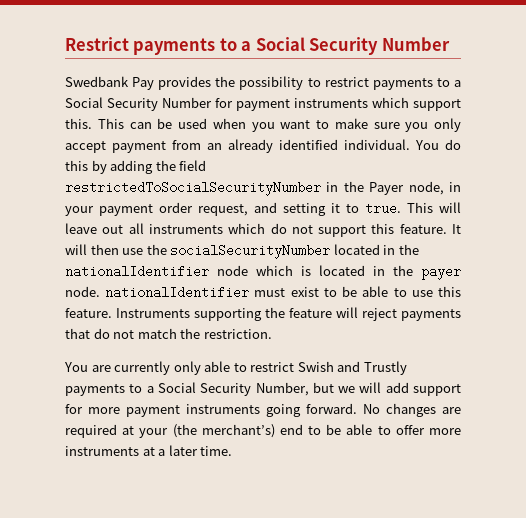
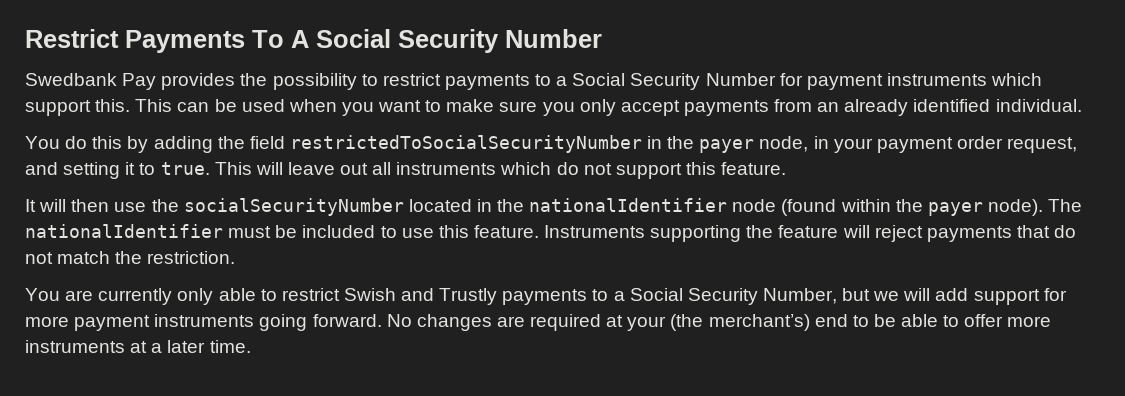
- Restrict payments to a Social Security Number
+ Restrict Payments To A Social Security Number
- This can be used when you want to make sure you only accept payment from an already identified individual. You do this by adding the field restrictedToSocialSecurityNumber in the Payer node, in your payment order request, and setting it to true.
+ This can be used when you want to make sure you only accept payments from an already identified individual.
+ You do this by adding the field restrictedToSocialSecurityNumber in the payer node, in your payment order request, and setting it to true.
- This will leave out all instruments which do not support this feature. It will then use the socialSecurityNumber located in the nationalIdentifier node which is located in the payer node. nationalIdentifier must exist to be able to use this feature.
+ This will leave out all instruments which do not support this feature.
+ It will then use the socialSecurityNumber located in the nationalIdentifier node (found within the payer node). The nationalIdentifier must be included to use this feature.

